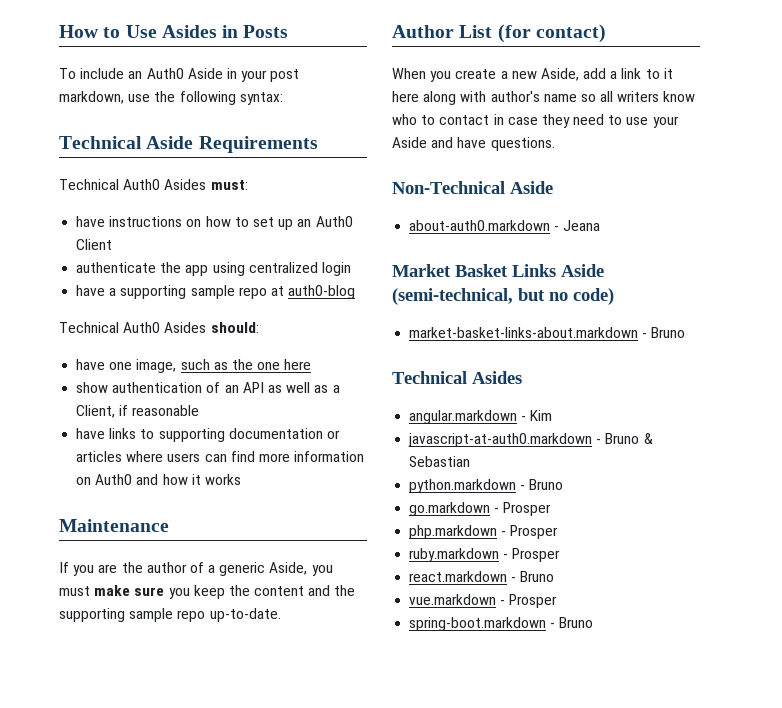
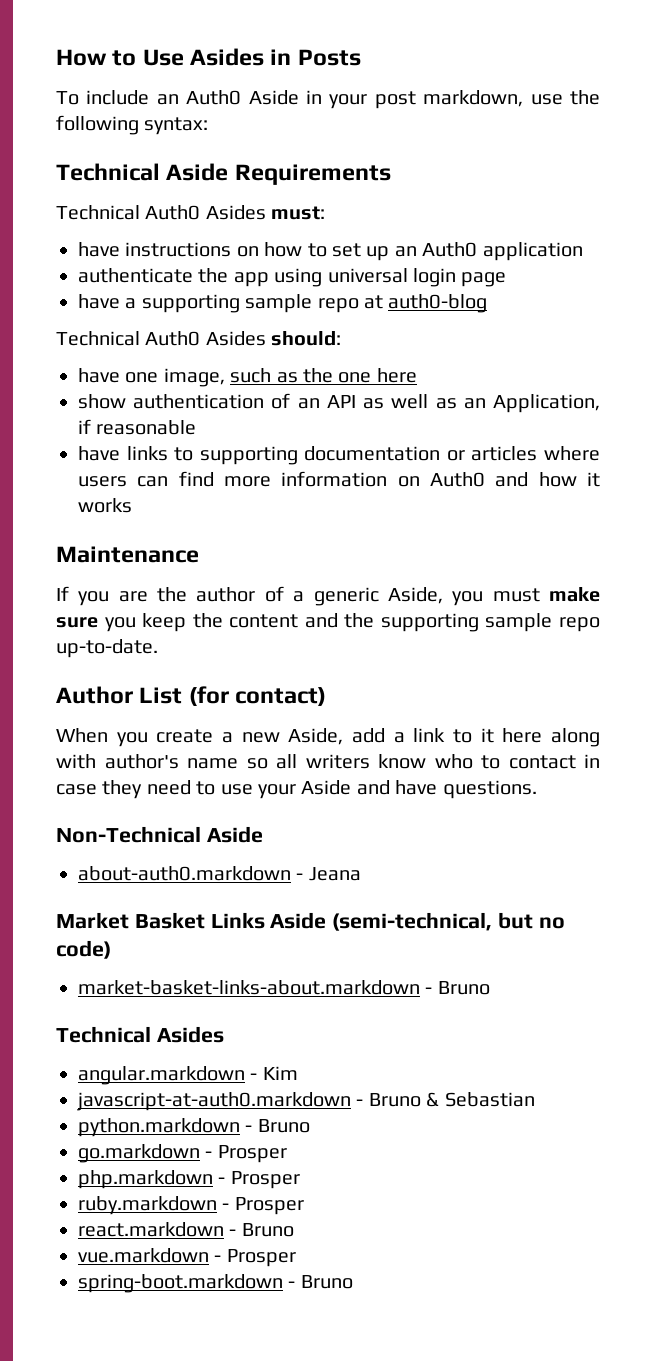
- have instructions on how to set up an Auth0 Client
+ have instructions on how to set up an Auth0 application
- authenticate the app using centralized login
+ authenticate the app using universal login page
- show authentication of an API as well as a Client, if reasonable
+ show authentication of an API as well as an Application, if reasonable

